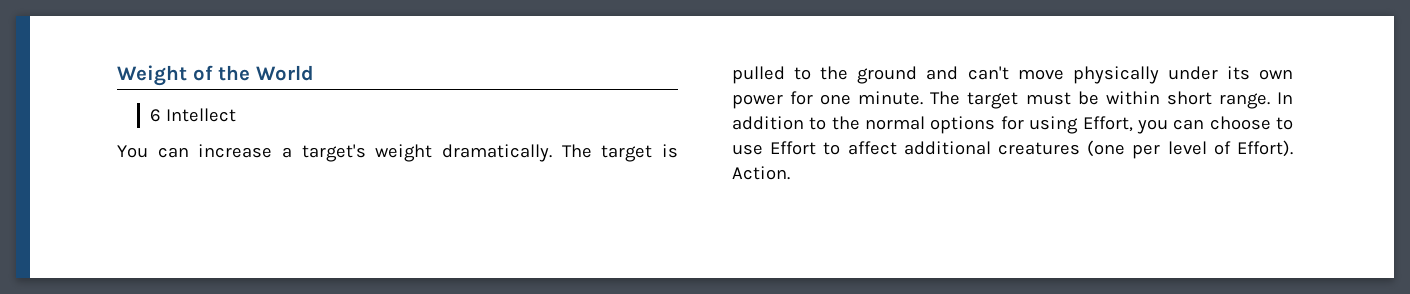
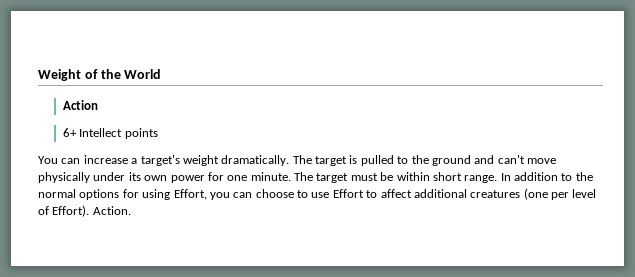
- 6 Intellect
+ Action
+ 6+ Intellect points

